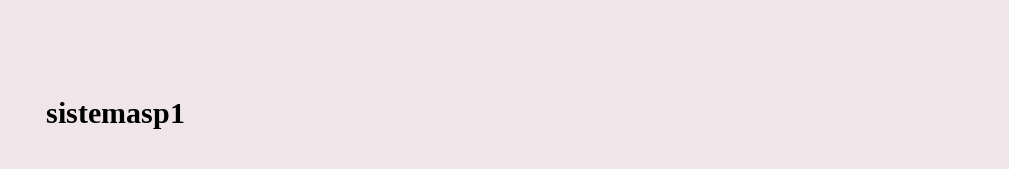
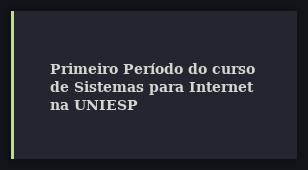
- sistemasp1
+ Primeiro Período do curso de Sistemas para Internet na UNIESP

